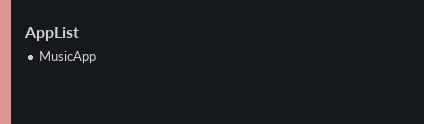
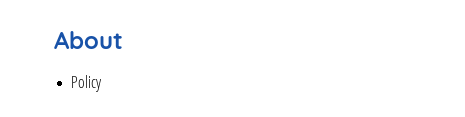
- AppList
- MusicApp
+ About
+ Policy

